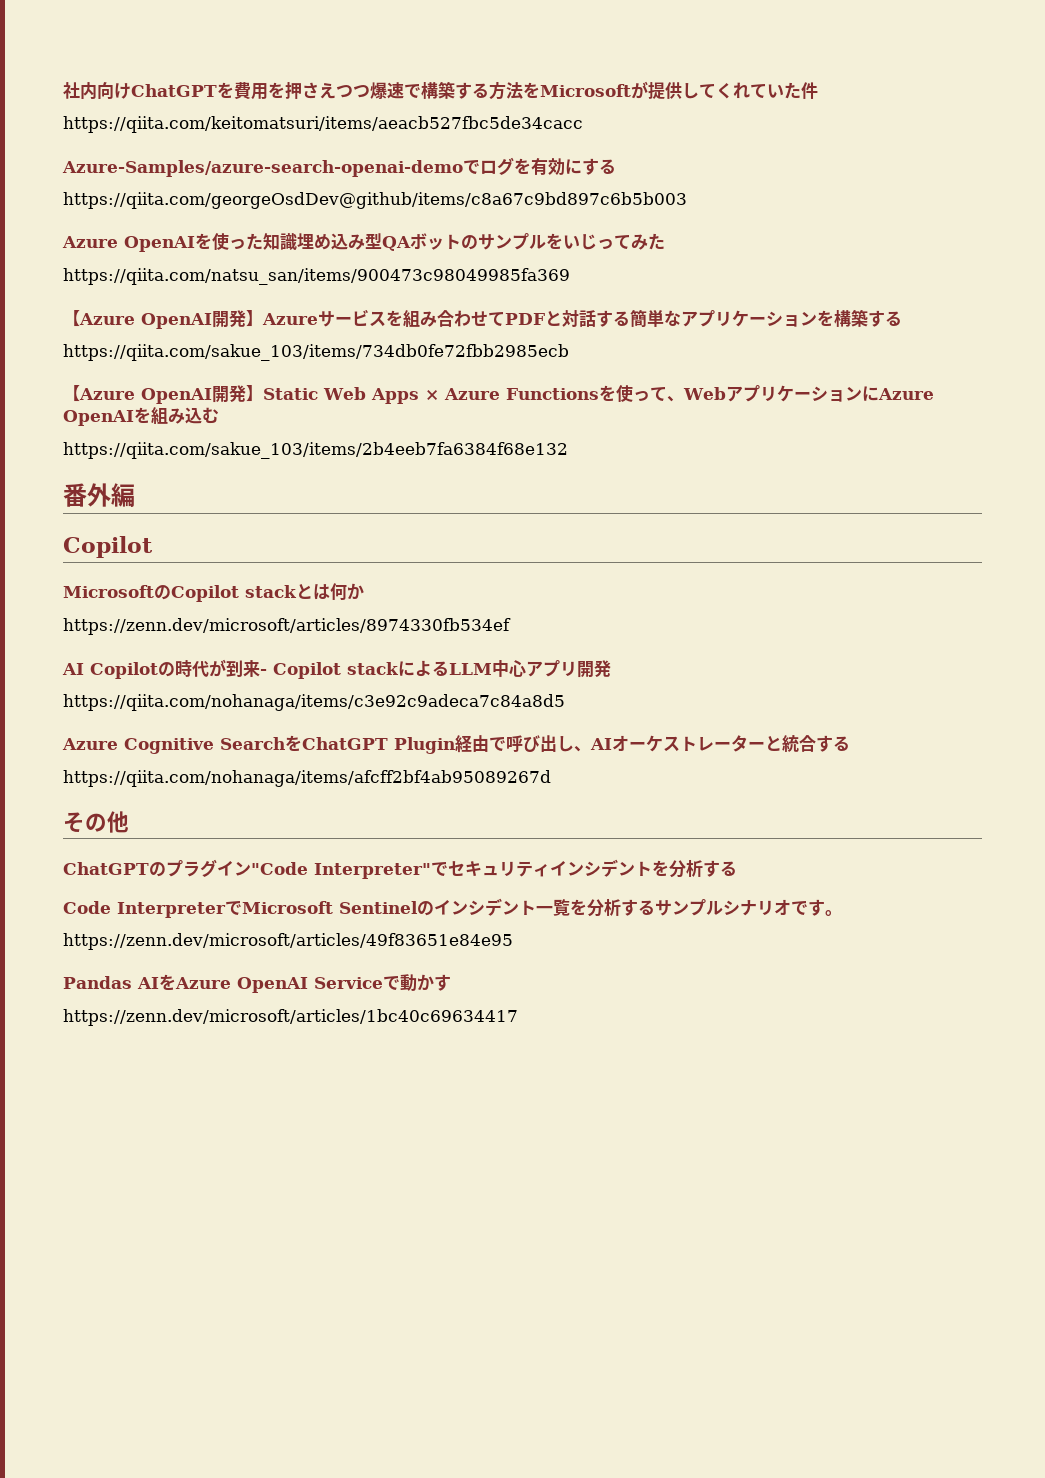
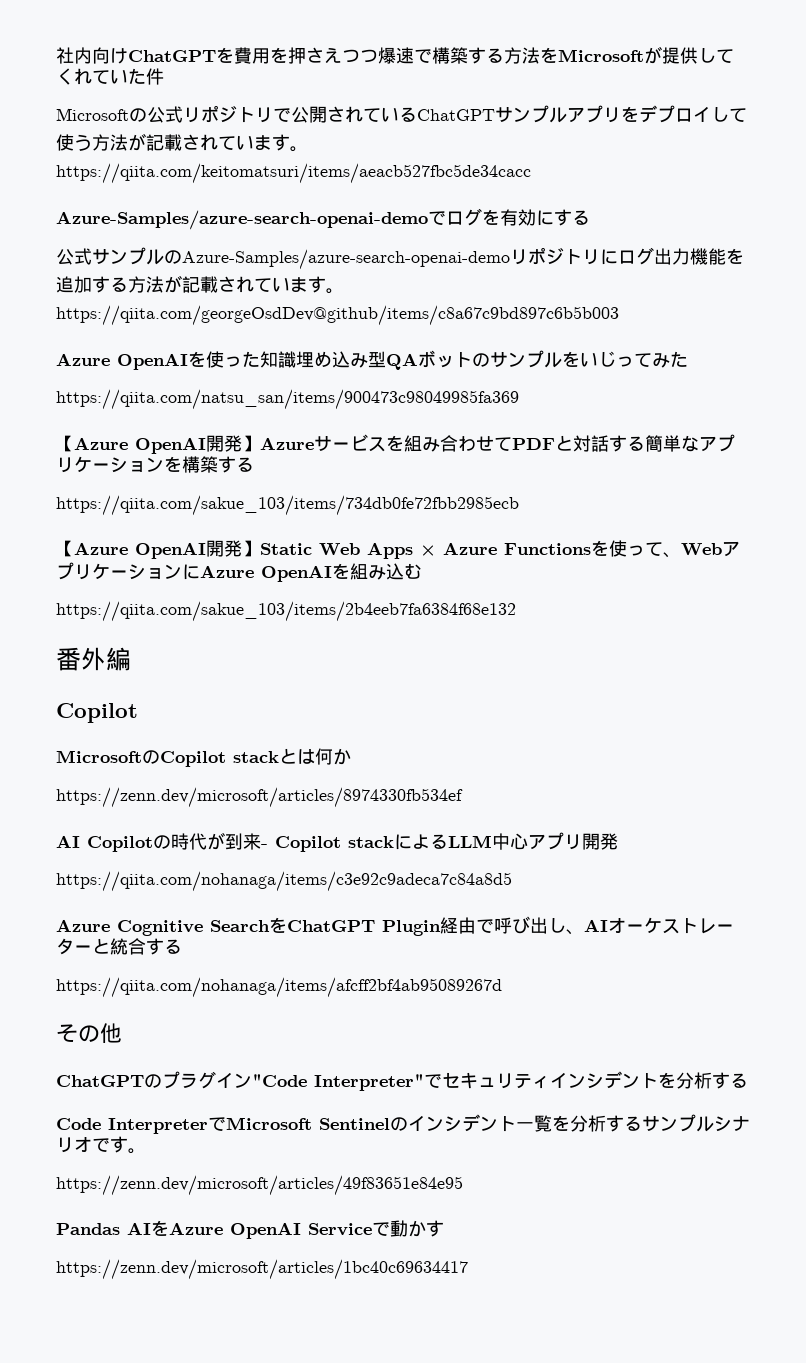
- https://qiita.com/keitomatsuri/items/aeacb527fbc5de34cacc
+ Microsoftの公式リポジトリで公開されているChatGPTサンプルアプリをデプロイして使う方法が記載されています。https://qiita.com/keitomatsuri/items/aeacb527fbc5de34cacc
- https://qiita.com/georgeOsdDev@github/items/c8a67c9bd897c6b5b003
+ 公式サンプルのAzure-Samples/azure-search-openai-demoリポジトリにログ出力機能を追加する方法が記載されています。https://qiita.com/georgeOsdDev@github/items/c8a67c9bd897c6b5b003

